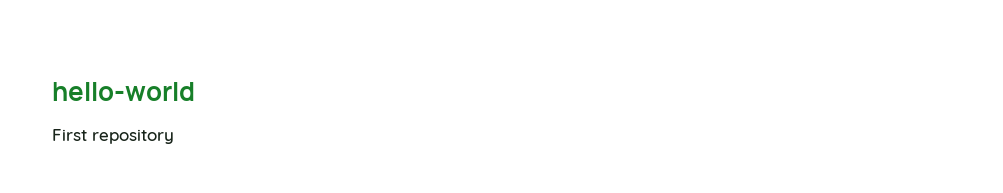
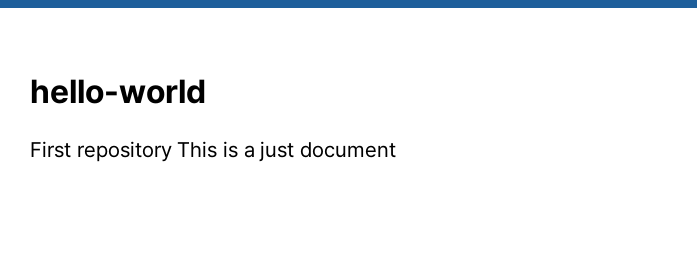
- First repository
+ First repository This is a just document

